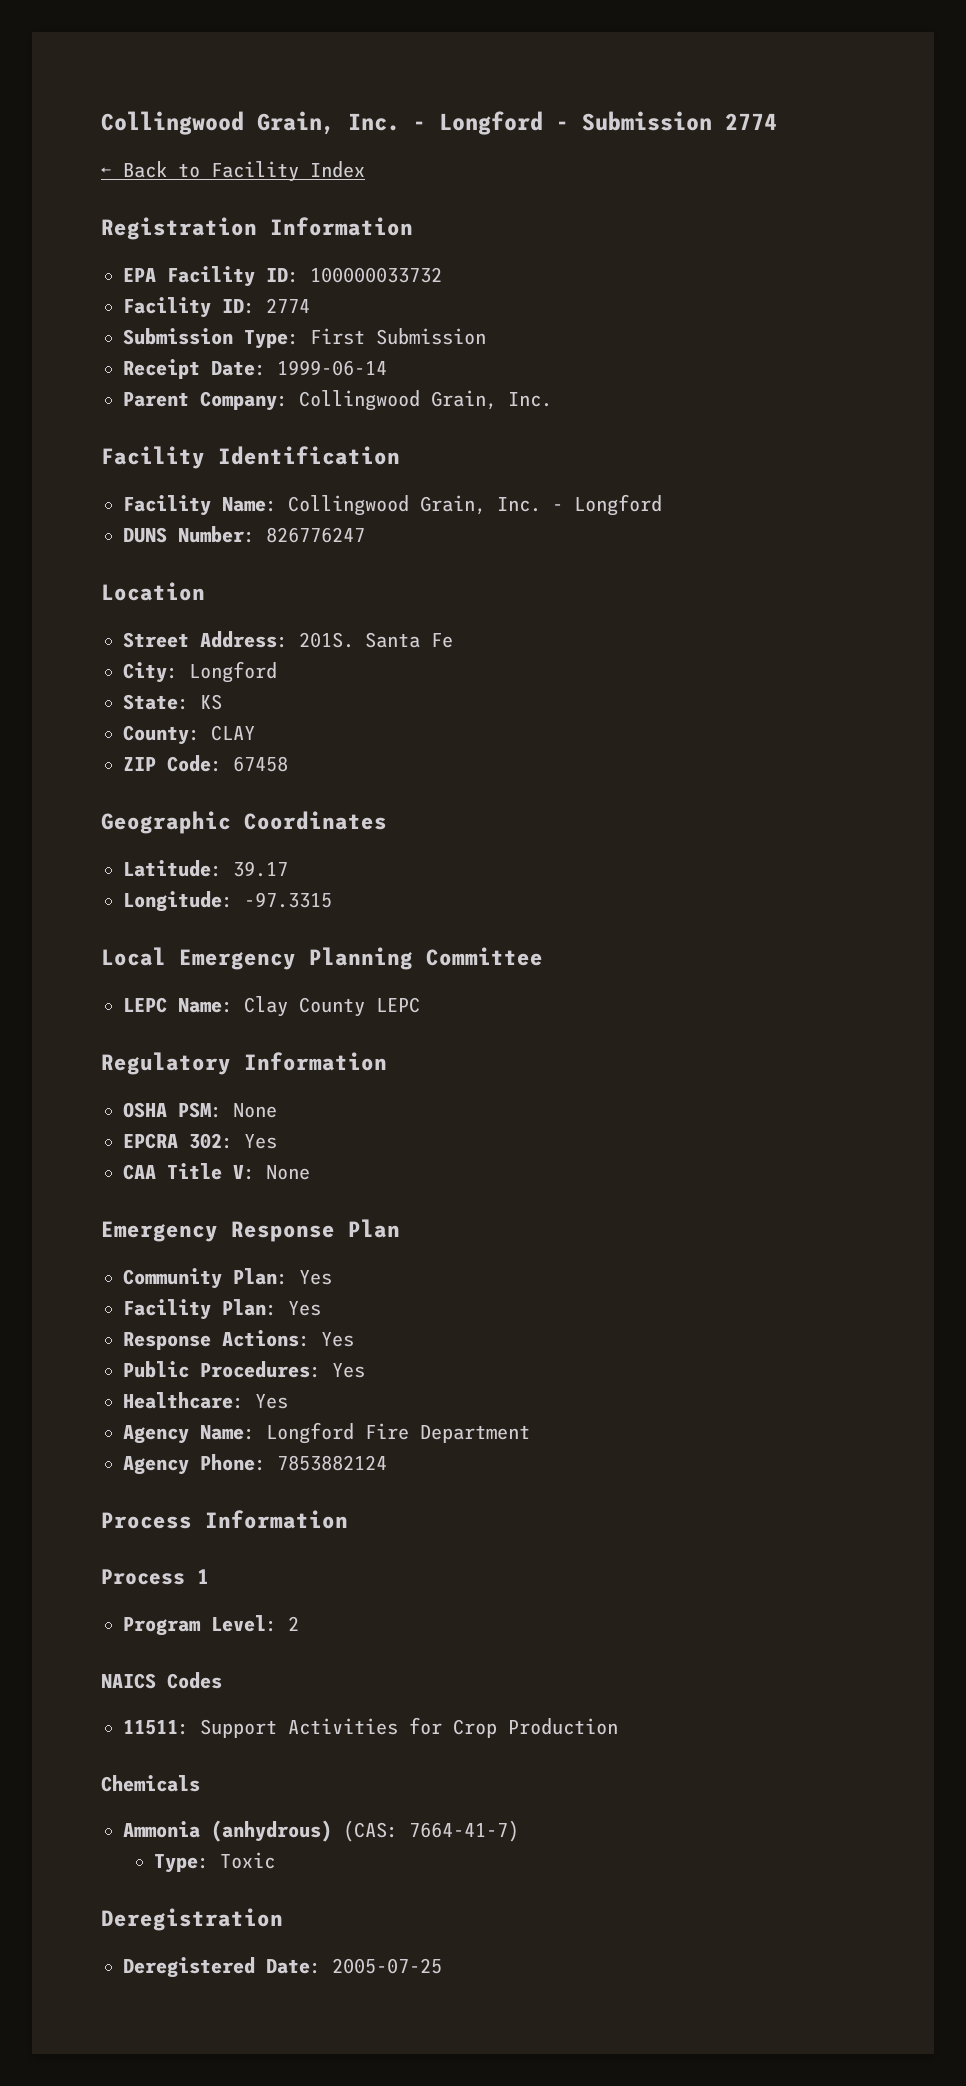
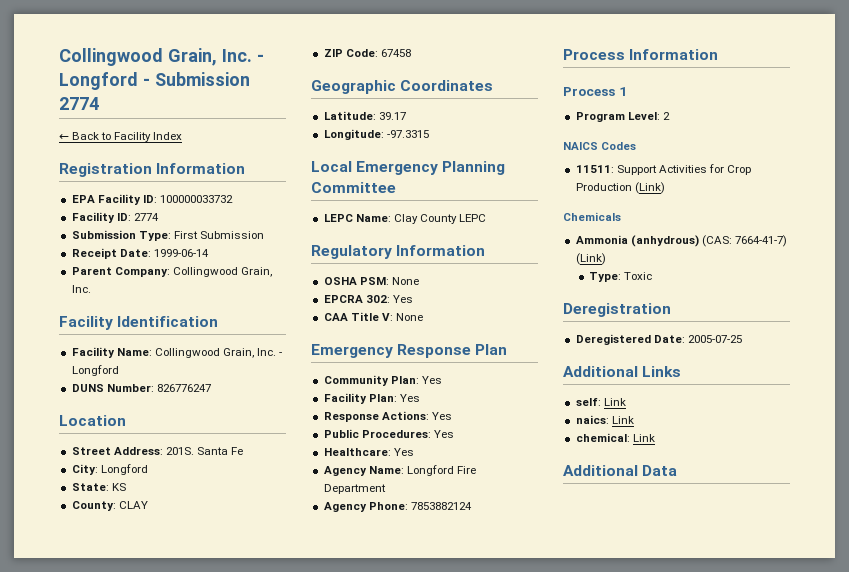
- 11511: Support Activities for Crop Production
+ 11511: Support Activities for Crop Production (Link)
- Ammonia (anhydrous) (CAS: 7664-41-7)
+ Ammonia (anhydrous) (CAS: 7664-41-7) (Link)
+ Additional Links
+ self: Link
+ naics: Link
+ chemical: Link
+ Additional Data

